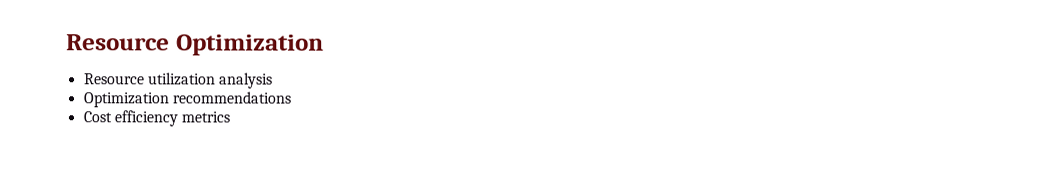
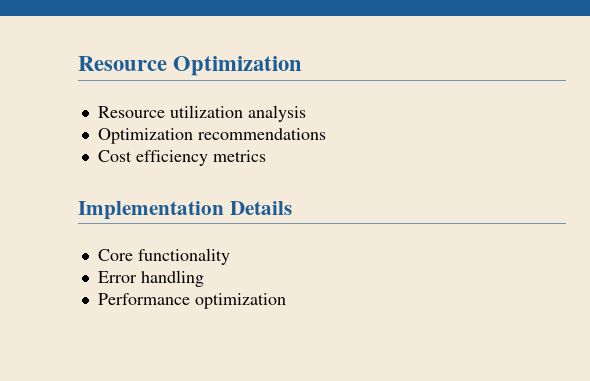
+ Implementation Details
+ Core functionality
+ Error handling
+ Performance optimization

